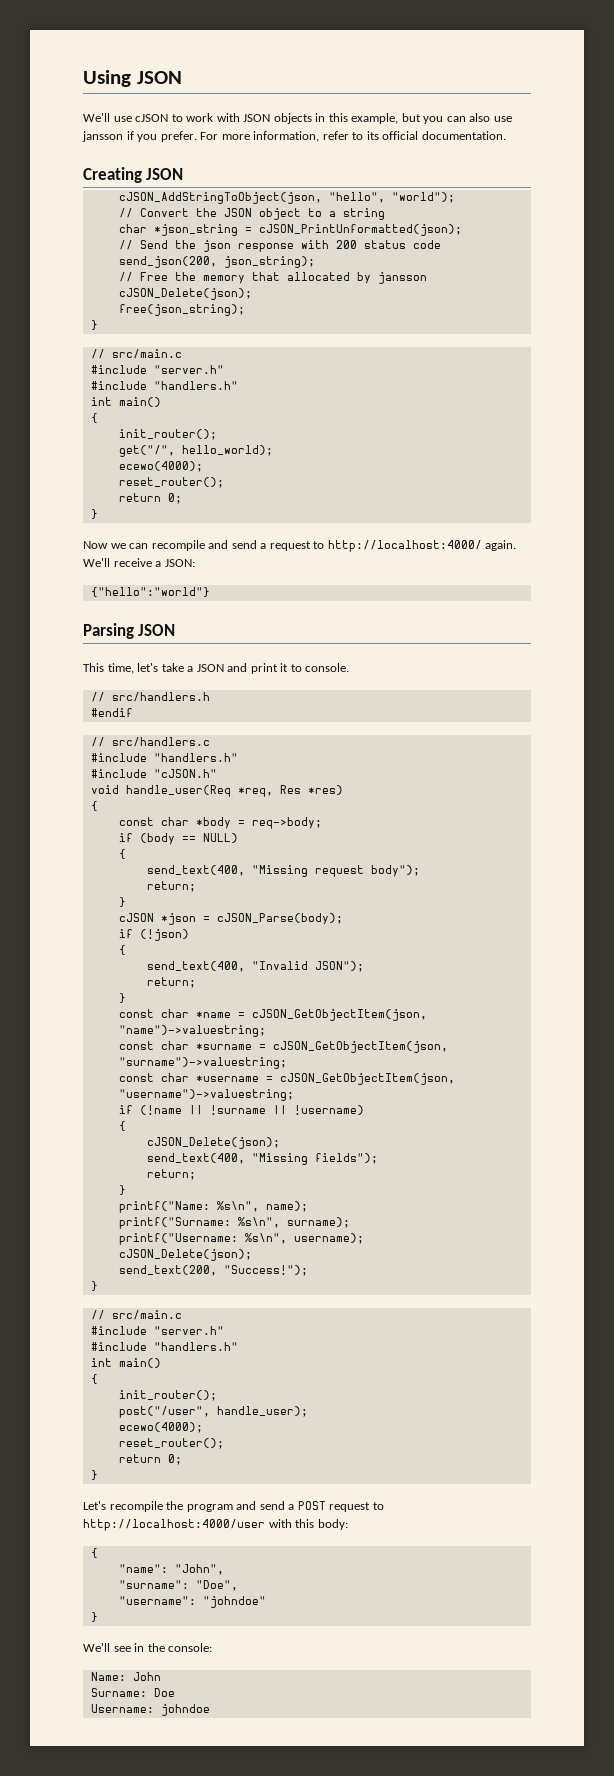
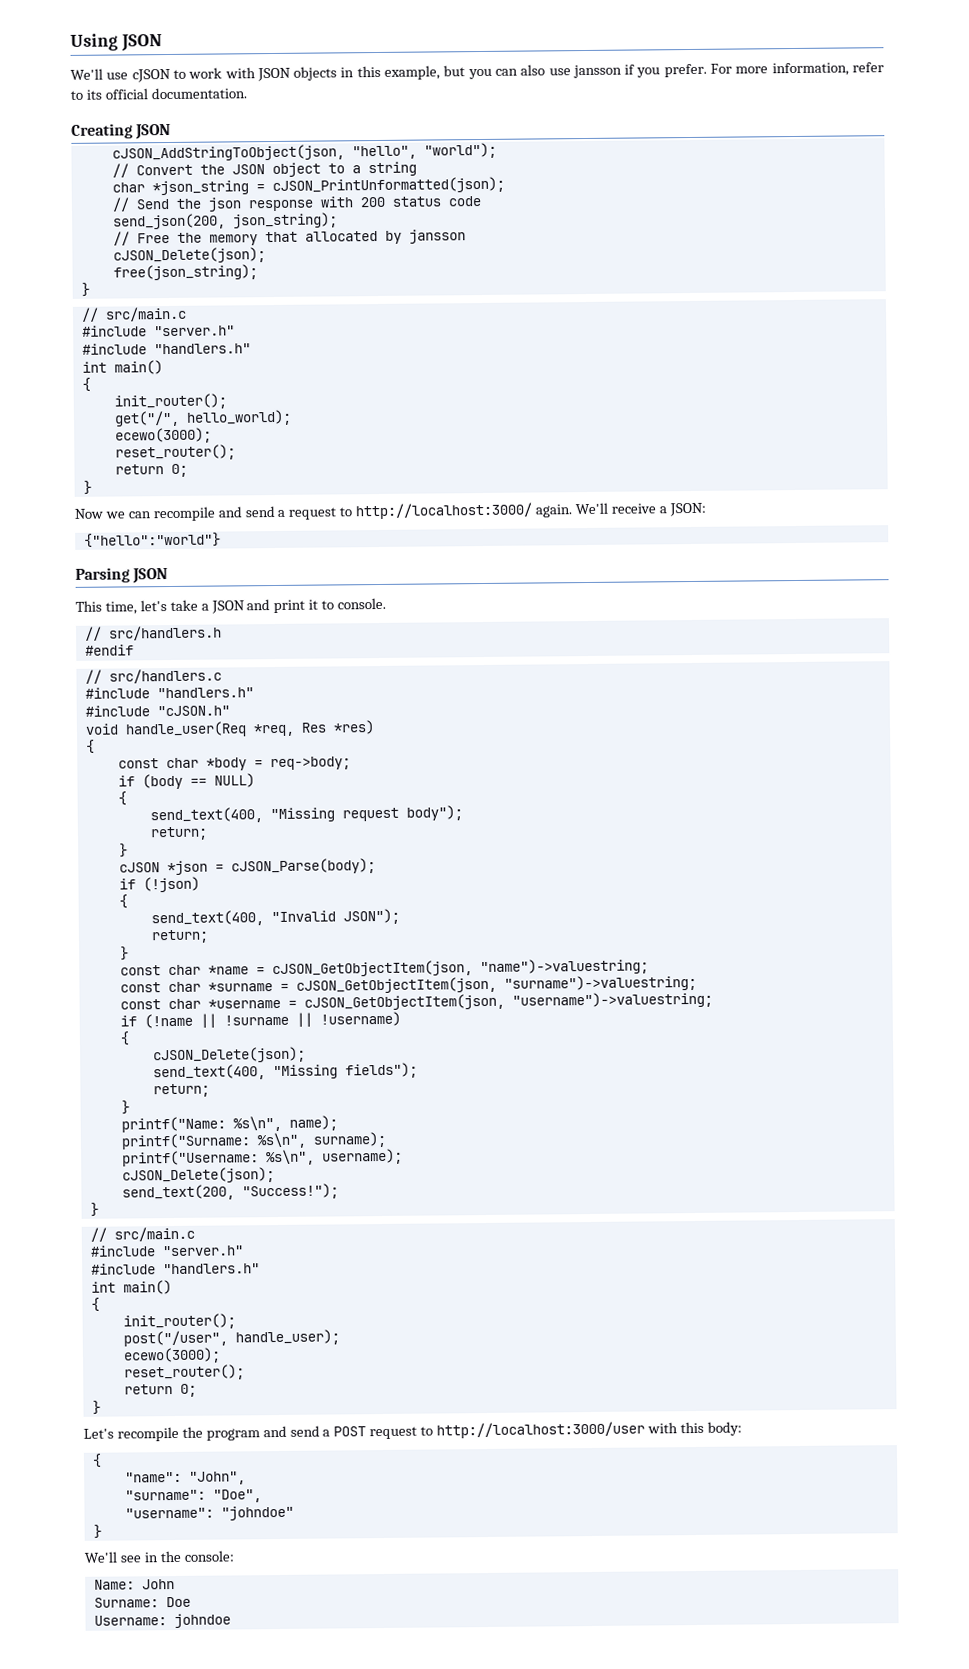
  get("/", hello_world);
- ecewo(4000);
+ ecewo(3000);
- Now we can recompile and send a request to http://localhost:4000/ again.
+ Now we can recompile and send a request to http://localhost:3000/ again.
  post("/user", handle_user);
- ecewo(4000);
+ ecewo(3000);
- Let's recompile the program and send a POST request to http://localhost:4000/user with this body:
+ Let's recompile the program and send a POST request to http://localhost:3000/user with this body:

